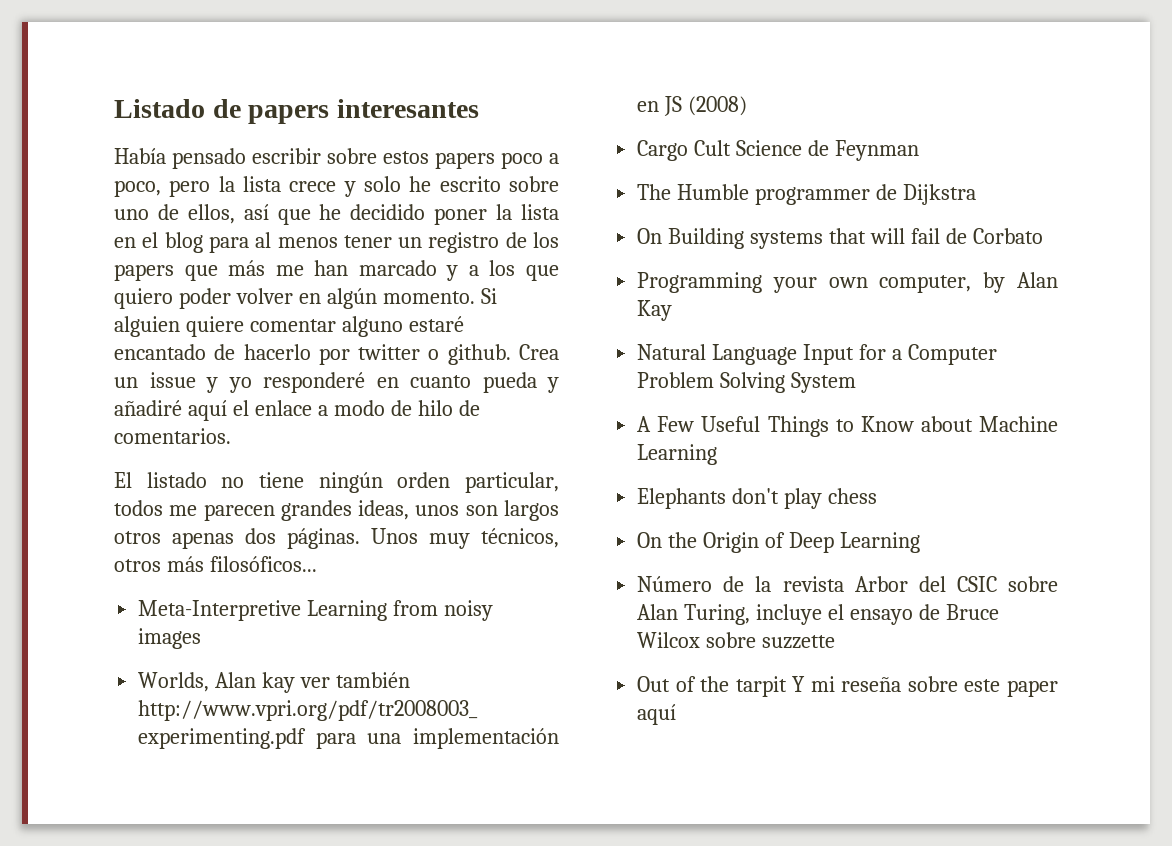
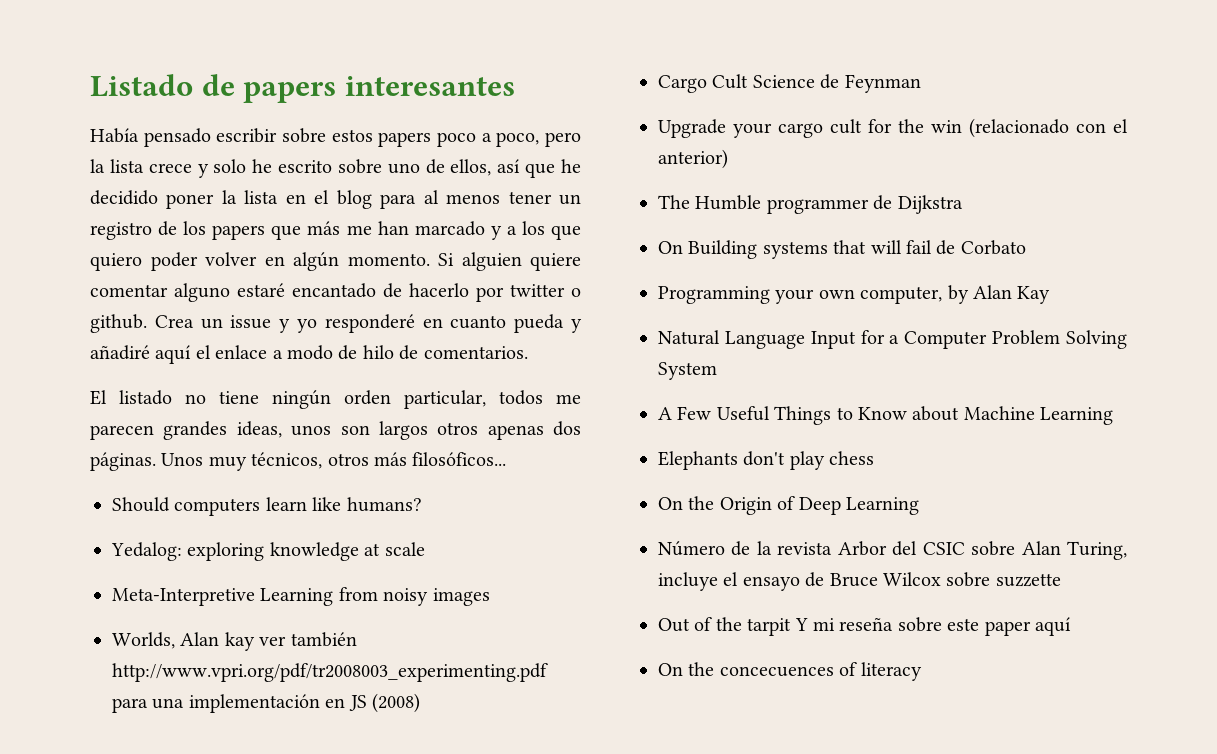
+ Should computers learn like humans?
+ Yedalog: exploring knowledge at scale
+ Upgrade your cargo cult for the win (relacionado con el anterior)
+ On the concecuences of literacy

